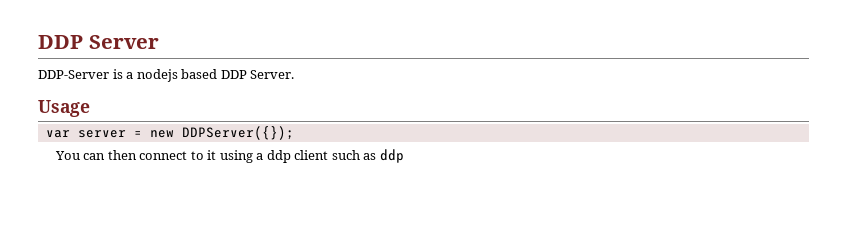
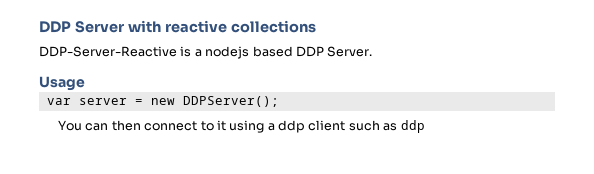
- DDP Server
- DDP-Server is a nodejs based DDP Server.
+ DDP Server with reactive collections
+ DDP-Server-Reactive is a nodejs based DDP Server.
- var server = new DDPServer({});
+ var server = new DDPServer();

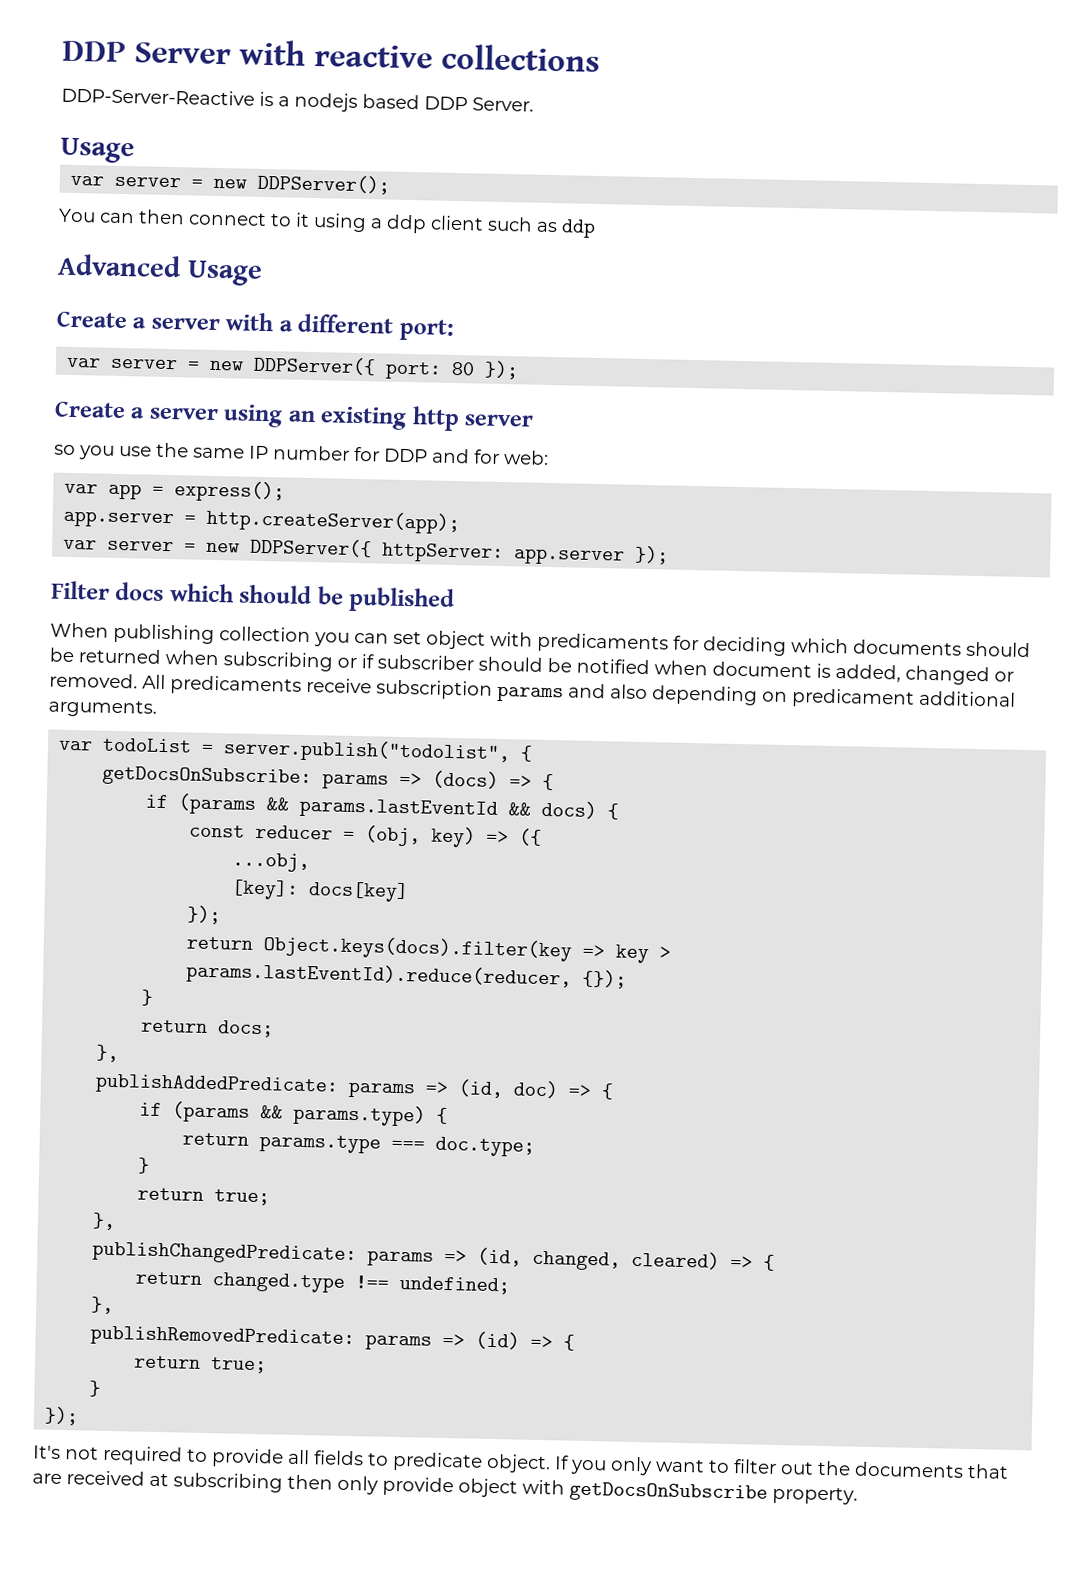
+ Advanced Usage
+ Create a server with a different port:
+ var server = new DDPServer({ port: 80 });
+ Create a server using an existing http server
+ so you use the same IP number for DDP and for web:
+ var app = express();
+ app.server = http.createServer(app);
+ var server = new DDPServer({ httpServer: app.server });
+ Filter docs which should be published
+ When publishing collection you can set object with predicaments for deciding which documents should be returned when subscribing or if subscriber should be notified when document is added, changed or removed. All predicaments receive subscription params and also depending on predicament additional arguments.
+ var todoList = server.publish("todolist", {
+ getDocsOnSubscribe: params => (docs) => {
+ if (params && params.lastEventId && docs) {
+ const reducer = (obj, key) => ({
+ ...obj,
+ [key]: docs[key]
+ });
+ return Object.keys(docs).filter(key => key > params.lastEventId).reduce(reducer, {});
+ }
+ return docs;
+ },
+ publishAddedPredicate: params => (id, doc) => {
+ if (params && params.type) {
+ return params.type === doc.type;
+ }
+ return true;
+ },
+ publishChangedPredicate: params => (id, changed, cleared) => {
+ return changed.type !== undefined;
+ },
+ publishRemovedPredicate: params => (id) => {
+ return true;
+ }
+ });
+ It's not required to provide all fields to predicate object. If you only want to filter out the documents that are received at subscribing then only provide object with getDocsOnSubscribe property.

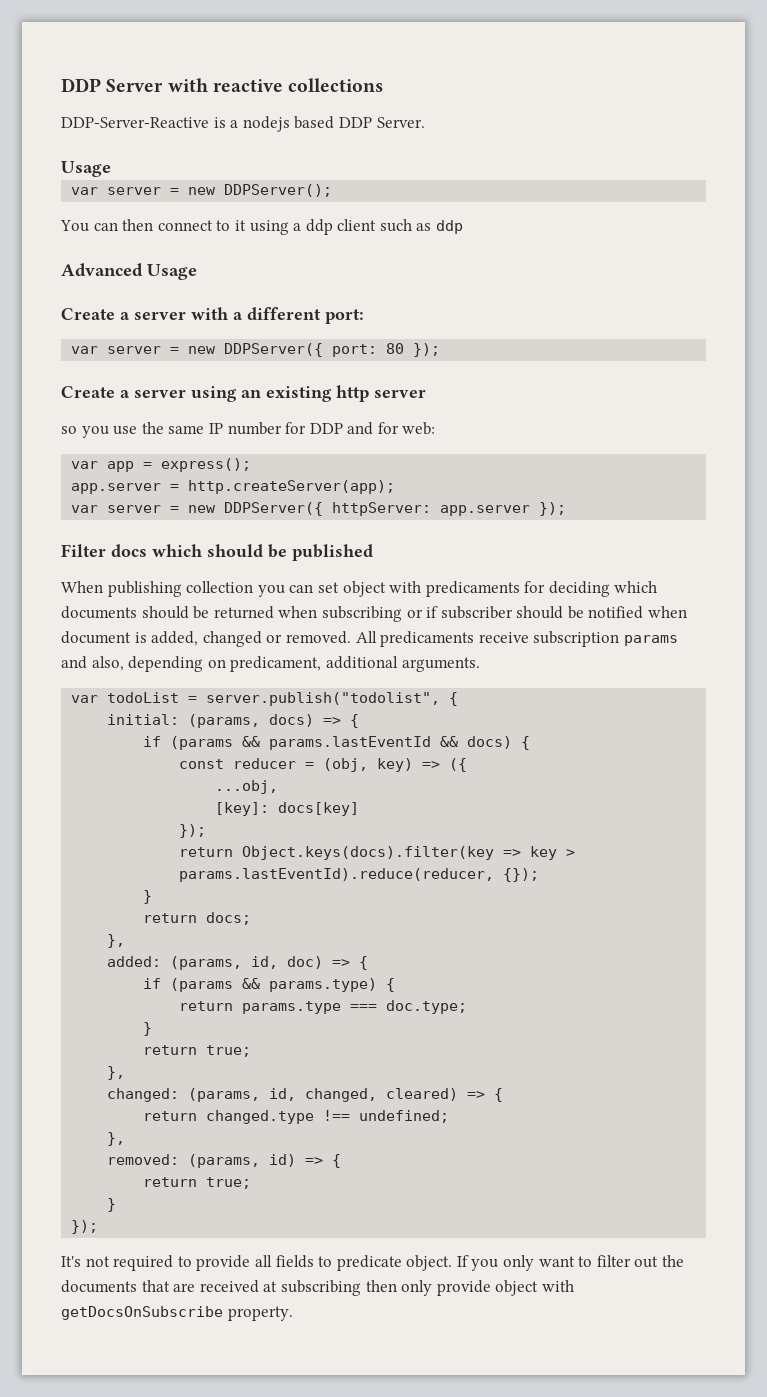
- All predicaments receive subscription params and also depending on predicament additional arguments.
+ All predicaments receive subscription params and also, depending on predicament, additional arguments.
- getDocsOnSubscribe: params => (docs) => {
+ initial: (params, docs) => {
- publishAddedPredicate: params => (id, doc) => {
+ added: (params, id, doc) => {
- publishChangedPredicate: params => (id, changed, cleared) => {
+ changed: (params, id, changed, cleared) => {
- publishRemovedPredicate: params => (id) => {
+ removed: (params, id) => {

